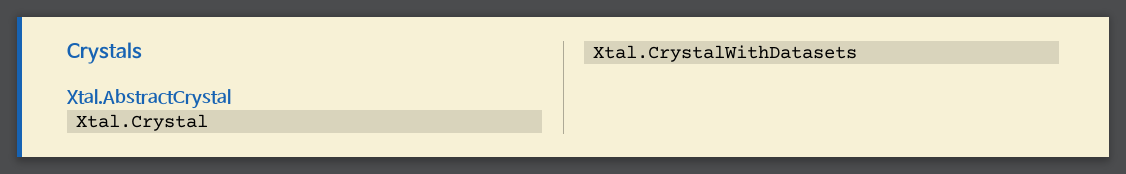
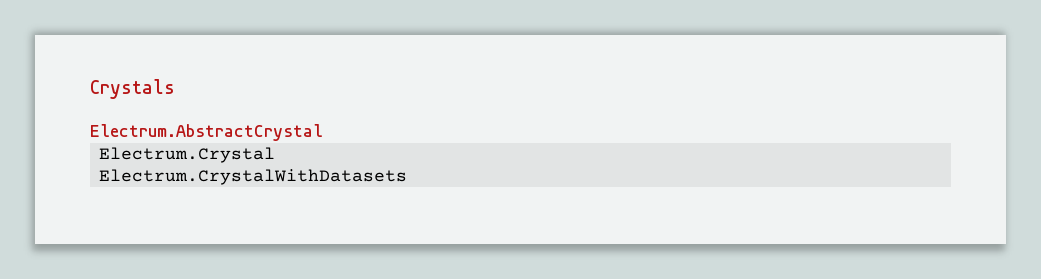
- Xtal.AbstractCrystal
- Xtal.Crystal
- Xtal.CrystalWithDatasets
+ Electrum.AbstractCrystal
+ Electrum.Crystal
+ Electrum.CrystalWithDatasets

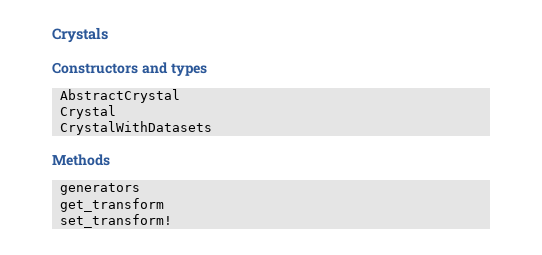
- Electrum.AbstractCrystal
- Electrum.Crystal
- Electrum.CrystalWithDatasets
+ Constructors and types
+ AbstractCrystal
+ Crystal
+ CrystalWithDatasets
+ Methods
+ generators
+ get_transform
+ set_transform!

